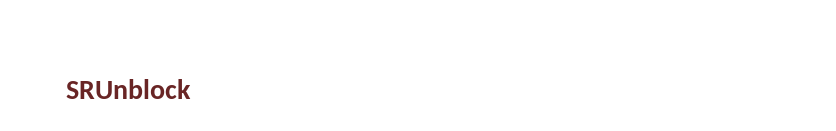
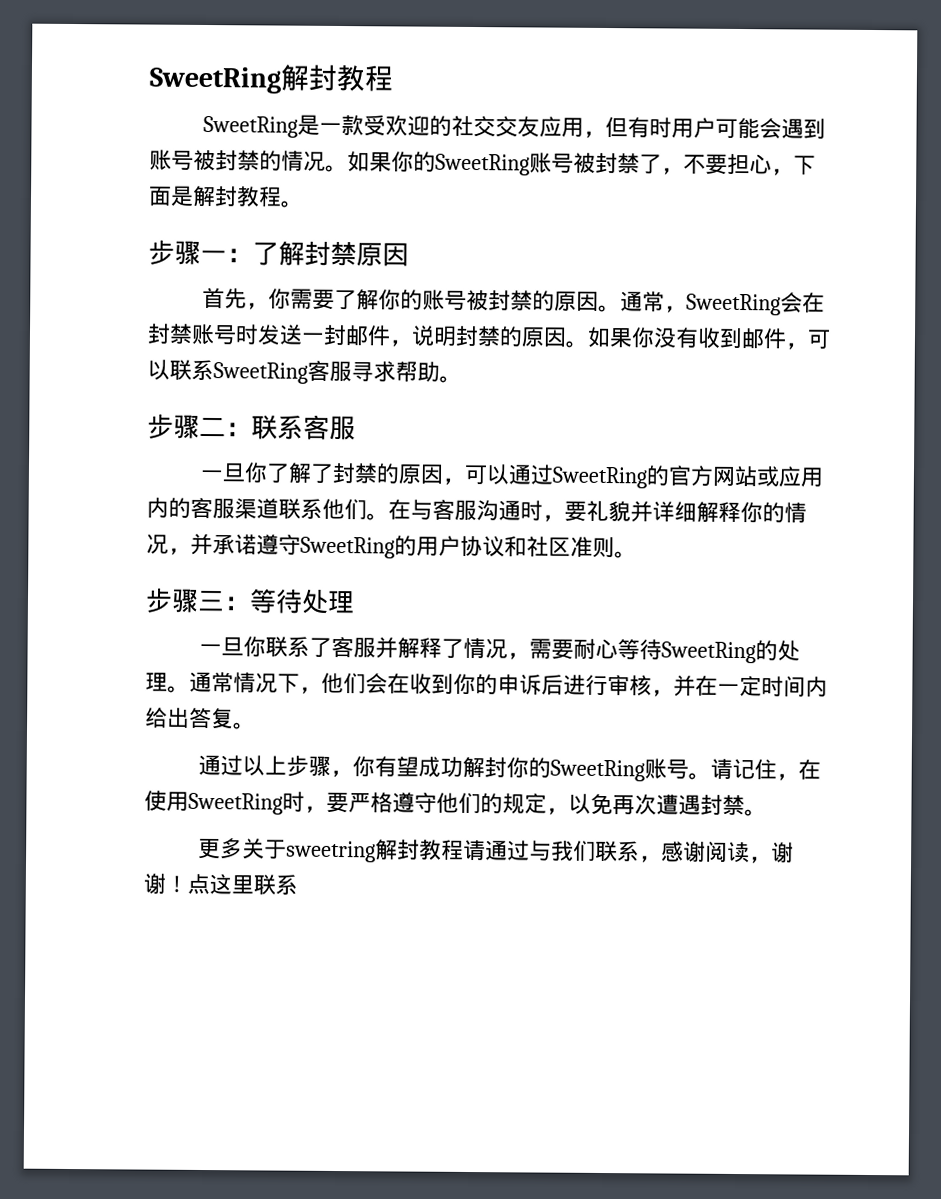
- SRUnblock
+ SweetRing解封教程
+ SweetRing是一款受欢迎的社交交友应用，但有时用户可能会遇到账号被封禁的情况。如果你的SweetRing账号被封禁了，不要担心，下面是解封教程。
+ 步骤一：了解封禁原因
+ 首先，你需要了解你的账号被封禁的原因。通常，SweetRing会在封禁账号时发送一封邮件，说明封禁的原因。如果你没有收到邮件，可以联系SweetRing客服寻求帮助。
+ 步骤二：联系客服
+ 一旦你了解了封禁的原因，可以通过SweetRing的官方网站或应用内的客服渠道联系他们。在与客服沟通时，要礼貌并详细解释你的情况，并承诺遵守SweetRing的用户协议和社区准则。
+ 步骤三：等待处理
+ 一旦你联系了客服并解释了情况，需要耐心等待SweetRing的处理。通常情况下，他们会在收到你的申诉后进行审核，并在一定时间内给出答复。
+ 通过以上步骤，你有望成功解封你的SweetRing账号。请记住，在使用SweetRing时，要严格遵守他们的规定，以免再次遭遇封禁。
+ 更多关于sweetring解封教程请通过与我们联系，感谢阅读，谢谢！点这里联系

